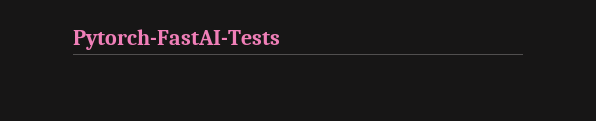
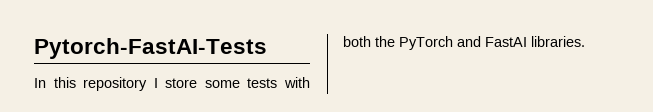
+ In this repository I store some tests with both the PyTorch and FastAI libraries.

